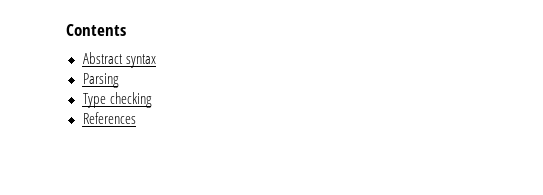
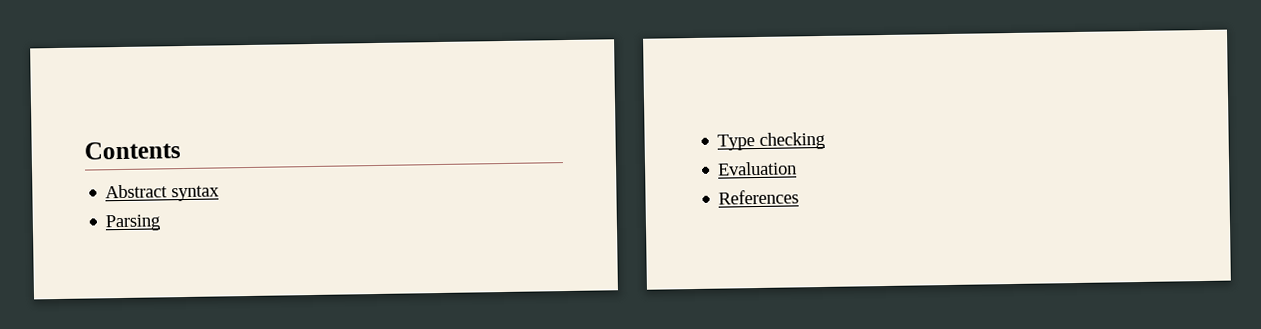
+ Evaluation

